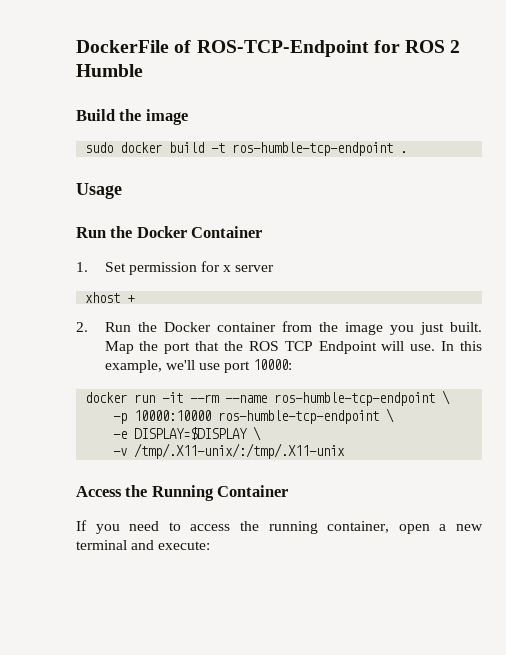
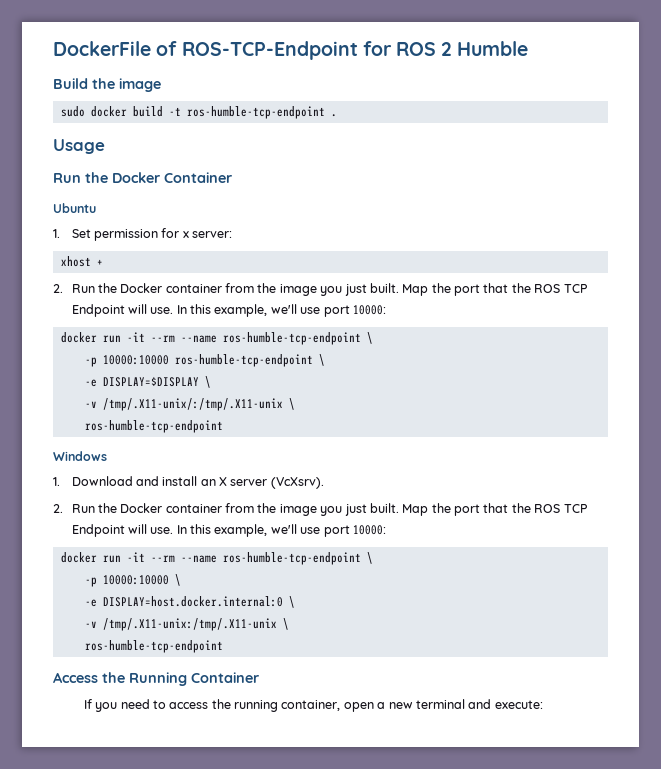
+ Ubuntu
- 1. Set permission for x server
+ 1. Set permission for x server:
- -v /tmp/.X11-unix/:/tmp/.X11-unix
+ -v /tmp/.X11-unix/:/tmp/.X11-unix \
+ ros-humble-tcp-endpoint
+ Windows
+ 1. Download and install an X server (VcXsrv).
+ 2. Run the Docker container from the image you just built. Map the port that the ROS TCP Endpoint will use. In this example, we'll use port 10000:
+ docker run -it --rm --name ros-humble-tcp-endpoint \
+ -p 10000:10000 \
+ -e DISPLAY=host.docker.internal:0 \
+ -v /tmp/.X11-unix:/tmp/.X11-unix \
+ ros-humble-tcp-endpoint

